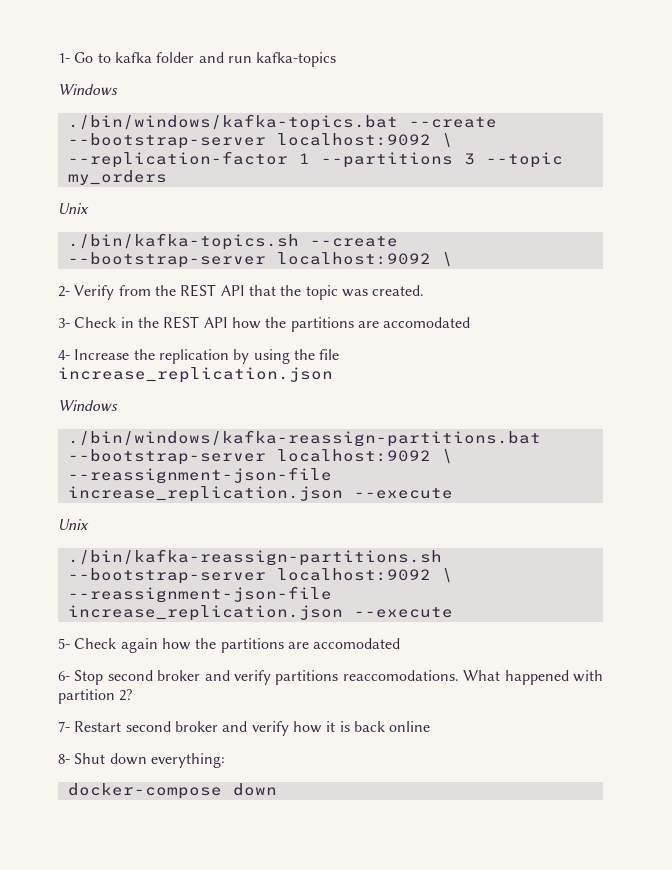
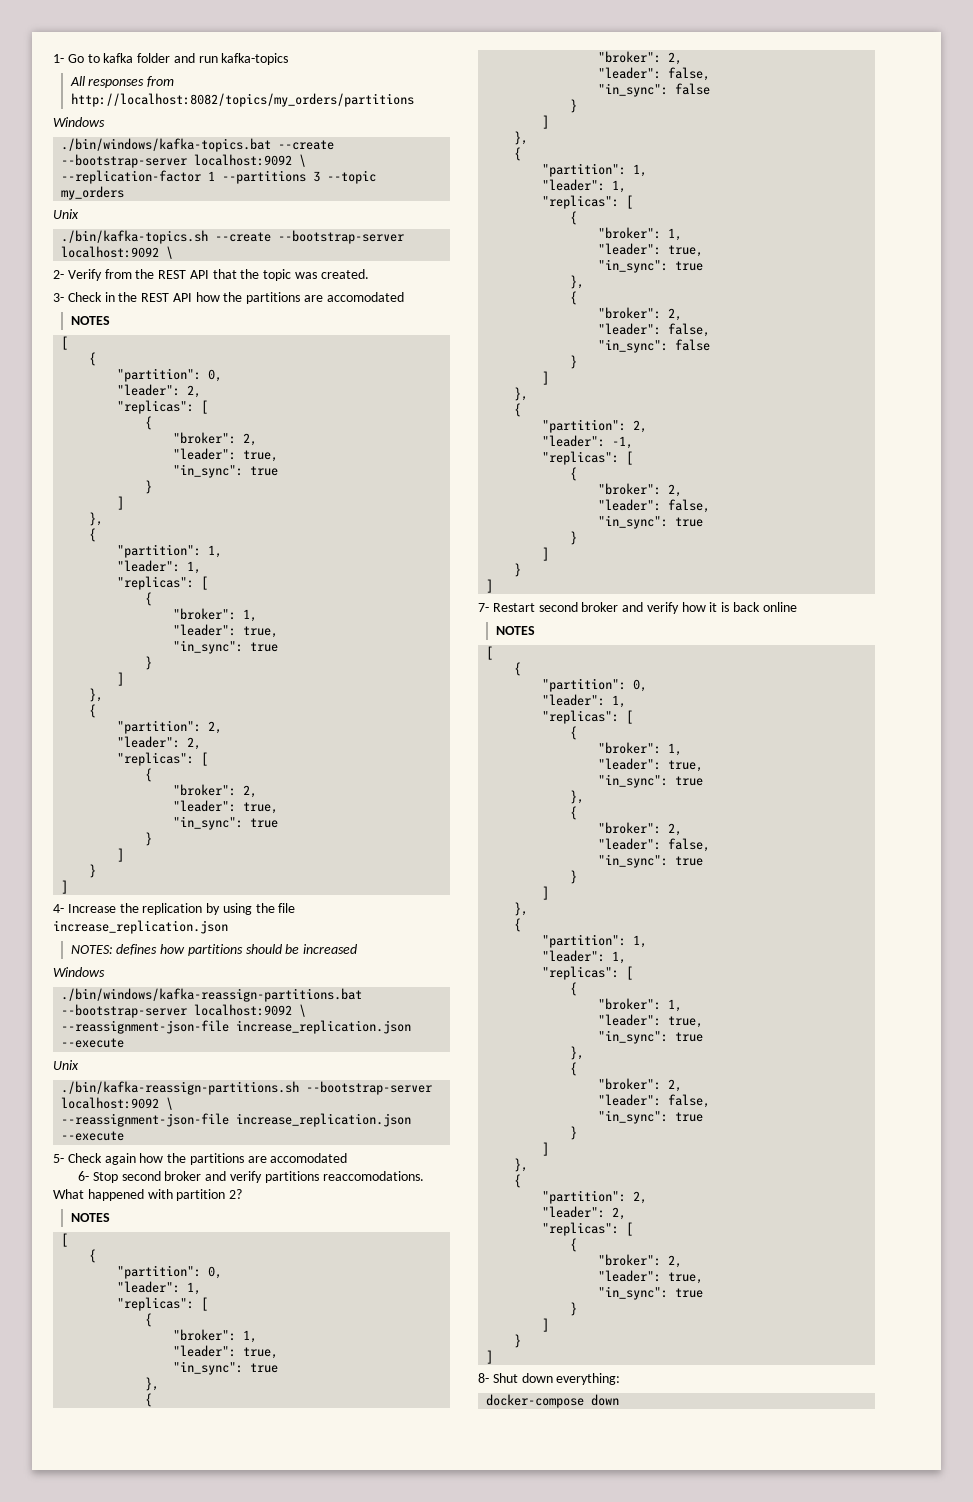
+ All responses from http://localhost:8082/topics/my_orders/partitions
  3- Check in the REST API how the partitions are accomodated
+ NOTES
+ [
+ {
+ "partition": 0,
+ "leader": 2,
+ "replicas": [
+ {
+ "broker": 2,
+ "leader": true,
+ "in_sync": true
+ }
+ ]
+ },
+ {
+ "partition": 1,
+ "leader": 1,
+ "replicas": [
+ {
+ "broker": 1,
+ "leader": true,
+ "in_sync": true
+ }
+ ]
+ },
+ {
+ "partition": 2,
+ "leader": 2,
+ "replicas": [
+ {
+ "broker": 2,
+ "leader": true,
+ "in_sync": true
+ }
+ ]
+ }
+ ]
+ NOTES: defines how partitions should be increased
  What happened with partition 2?
+ NOTES
+ [
+ {
+ "partition": 0,
+ "leader": 1,
+ "replicas": [
+ {
+ "broker": 1,
+ "leader": true,
+ "in_sync": true
+ },
+ {
+ "broker": 2,
+ "leader": false,
+ "in_sync": false
+ }
+ ]
+ },
+ {
+ "partition": 1,
+ "leader": 1,
+ "replicas": [
+ {
+ "broker": 1,
+ "leader": true,
+ "in_sync": true
+ },
+ {
+ "broker": 2,
+ "leader": false,
+ "in_sync": false
+ }
+ ]
+ },
+ {
+ "partition": 2,
+ "leader": -1,
+ "replicas": [
+ {
+ "broker": 2,
+ "leader": false,
+ "in_sync": true
+ }
+ ]
+ }
+ ]
  7- Restart second broker and verify how it is back online
+ NOTES
+ [
+ {
+ "partition": 0,
+ "leader": 1,
+ "replicas": [
+ {
+ "broker": 1,
+ "leader": true,
+ "in_sync": true
+ },
+ {
+ "broker": 2,
+ "leader": false,
+ "in_sync": true
+ }
+ ]
+ },
+ {
+ "partition": 1,
+ "leader": 1,
+ "replicas": [
+ {
+ "broker": 1,
+ "leader": true,
+ "in_sync": true
+ },
+ {
+ "broker": 2,
+ "leader": false,
+ "in_sync": true
+ }
+ ]
+ },
+ {
+ "partition": 2,
+ "leader": 2,
+ "replicas": [
+ {
+ "broker": 2,
+ "leader": true,
+ "in_sync": true
+ }
+ ]
+ }
+ ]

